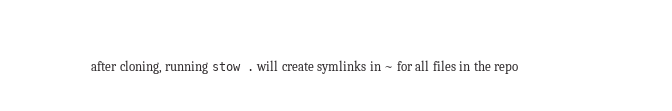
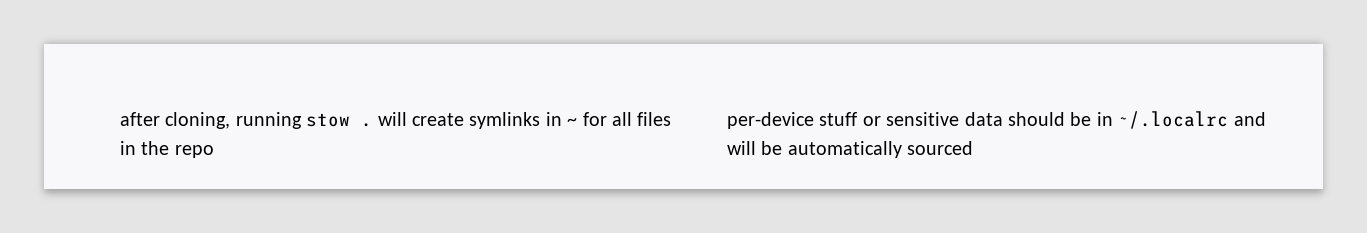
+ per-device stuff or sensitive data should be in ~/.localrc and will be automatically sourced

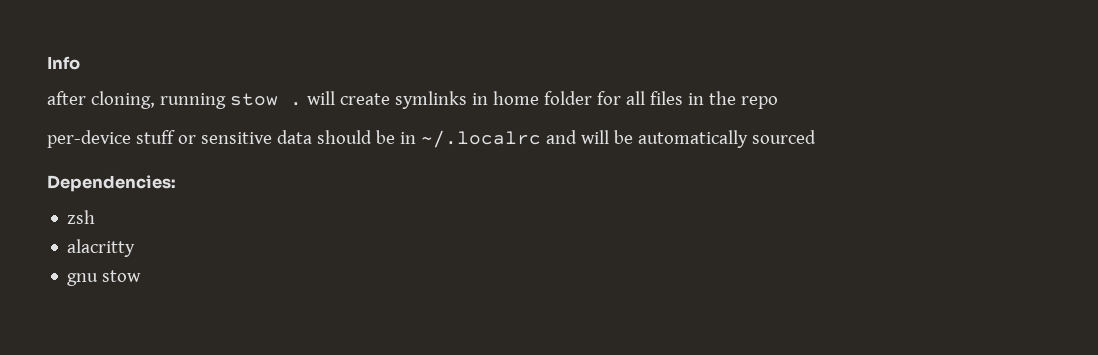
+ Info
- after cloning, running stow . will create symlinks in ~ for all files in the repo
+ after cloning, running stow . will create symlinks in home folder for all files in the repo
+ Dependencies:
+ zsh
+ alacritty
+ gnu stow

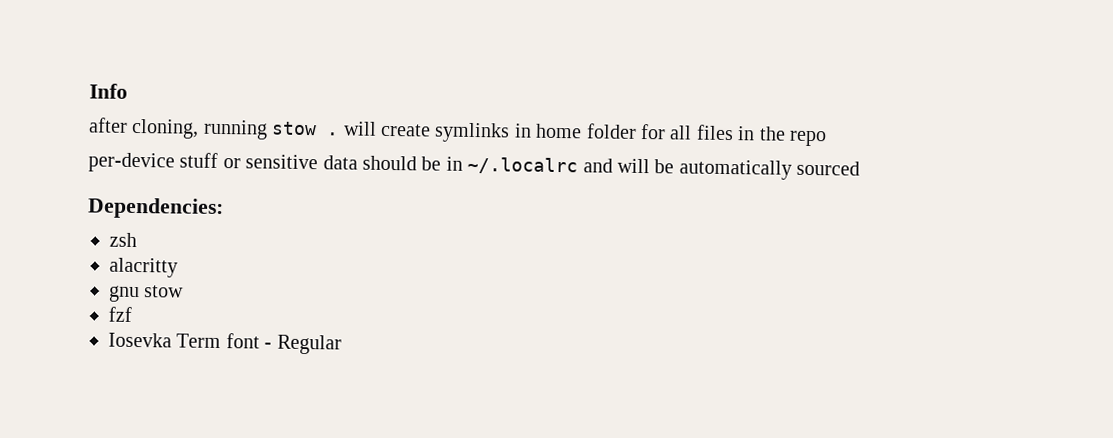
+ fzf
+ Iosevka Term font - Regular

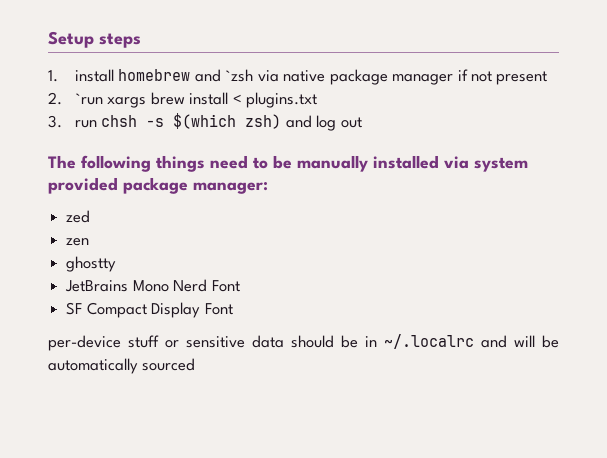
- Info
- after cloning, running stow . will create symlinks in home folder for all files in the repo
+ Setup steps
+ 1. install homebrew and `zsh via native package manager if not present
+ 2. `run xargs brew install < plugins.txt
+ 3. run chsh -s $(which zsh) and log out
+ The following things need to be manually installed via system provided package manager:
+ zed
+ zen
+ ghostty
+ JetBrains Mono Nerd Font
+ SF Compact Display Font
- Dependencies:
- zsh
- alacritty
- gnu stow
- fzf
- Iosevka Term font - Regular

